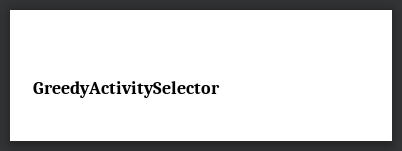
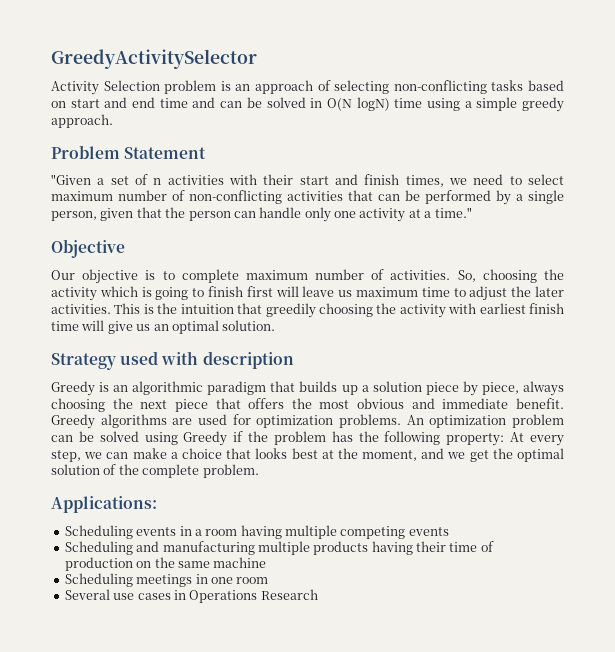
+ Activity Selection problem is an approach of selecting non-conflicting tasks based on start and end time and can be solved in O(N logN) time using a simple greedy approach.
+ Problem Statement
+ "Given a set of n activities with their start and finish times, we need to select maximum number of non-conflicting activities that can be performed by a single person, given that the person can handle only one activity at a time."
+ Objective
+ Our objective is to complete maximum number of activities. So, choosing the activity which is going to finish first will leave us maximum time to adjust the later activities. This is the intuition that greedily choosing the activity with earliest finish time will give us an optimal solution.
+ Strategy used with description
+ Greedy is an algorithmic paradigm that builds up a solution piece by piece, always choosing the next piece that offers the most obvious and immediate benefit. Greedy algorithms are used for optimization problems. An optimization problem can be solved using Greedy if the problem has the following property: At every step, we can make a choice that looks best at the moment, and we get the optimal solution of the complete problem.
+ Applications:
+ Scheduling events in a room having multiple competing events
+ Scheduling and manufacturing multiple products having their time of production on the same machine
+ Scheduling meetings in one room
+ Several use cases in Operations Research

